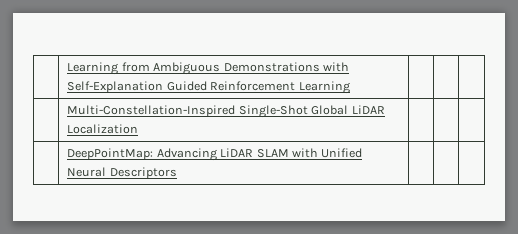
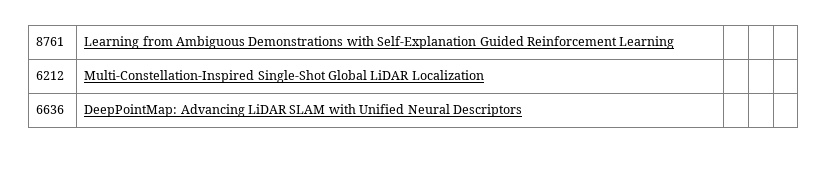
- | Learning from Ambiguous Demonstrations with Self-Explanation Guided Reinforcement Learning | | |
+ 8761 | Learning from Ambiguous Demonstrations with Self-Explanation Guided Reinforcement Learning | | |
- | Multi-Constellation-Inspired Single-Shot Global LiDAR Localization | | |
+ 6212 | Multi-Constellation-Inspired Single-Shot Global LiDAR Localization | | |
- | DeepPointMap: Advancing LiDAR SLAM with Unified Neural Descriptors | | |
+ 6636 | DeepPointMap: Advancing LiDAR SLAM with Unified Neural Descriptors | | |

